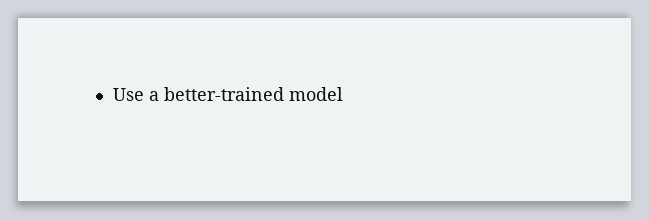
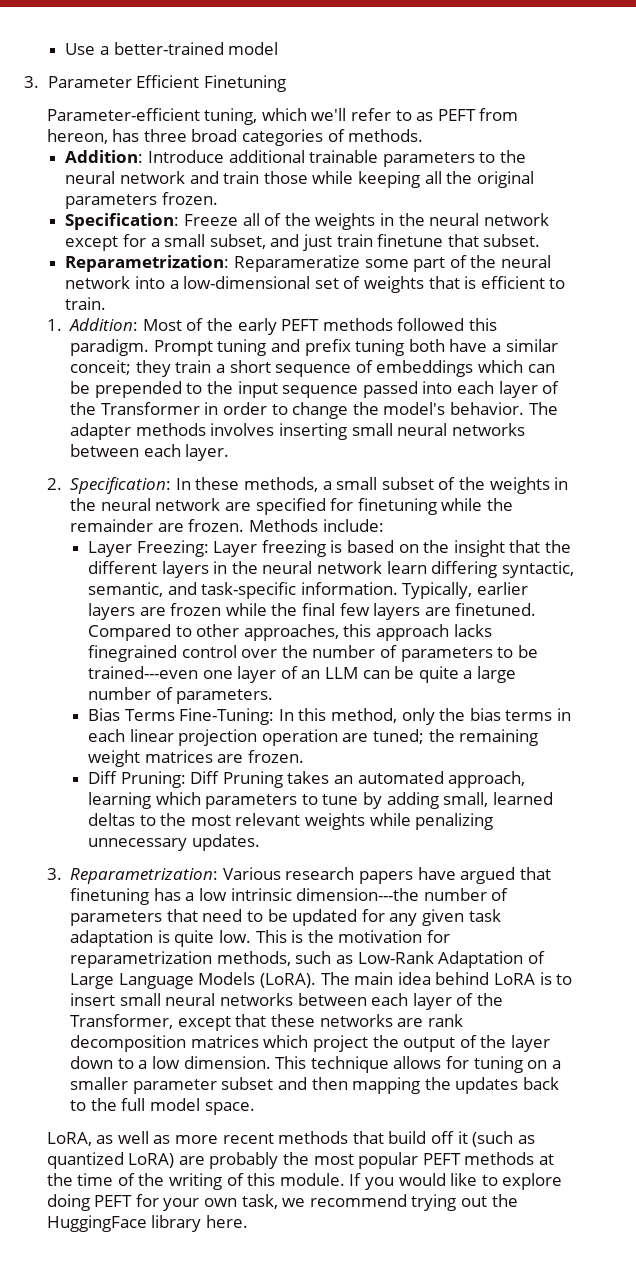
+ 3. Parameter Efficient Finetuning
+ Parameter-efficient tuning, which we'll refer to as PEFT from hereon, has three broad categories of methods.
+ Addition: Introduce additional trainable parameters to the neural network and train those while keeping all the original parameters frozen.
+ Specification: Freeze all of the weights in the neural network except for a small subset, and just train finetune that subset.
+ Reparametrization: Reparameratize some part of the neural network into a low-dimensional set of weights that is efficient to train.
+ 1. Addition: Most of the early PEFT methods followed this paradigm. Prompt tuning and prefix tuning both have a similar conceit; they train a short sequence of embeddings which can be prepended to the input sequence passed into each layer of the Transformer in order to change the model's behavior. The adapter methods involves inserting small neural networks between each layer.
+ 2. Specification: In these methods, a small subset of the weights in the neural network are specified for finetuning while the remainder are frozen. Methods include:
+ Layer Freezing: Layer freezing is based on the insight that the different layers in the neural network learn differing syntactic, semantic, and task-specific information. Typically, earlier layers are frozen while the final few layers are finetuned. Compared to other approaches, this approach lacks finegrained control over the number of parameters to be trained---even one layer of an LLM can be quite a large number of parameters.
+ Bias Terms Fine-Tuning: In this method, only the bias terms in each linear projection operation are tuned; the remaining weight matrices are frozen.
+ Diff Pruning: Diff Pruning takes an automated approach, learning which parameters to tune by adding small, learned deltas to the most relevant weights while penalizing unnecessary updates.
+ 3. Reparametrization: Various research papers have argued that finetuning has a low intrinsic dimension---the number of parameters that need to be updated for any given task adaptation is quite low. This is the motivation for reparametrization methods, such as Low-Rank Adaptation of Large Language Models (LoRA). The main idea behind LoRA is to insert small neural networks between each layer of the Transformer, except that these networks are rank decomposition matrices which project the output of the layer down to a low dimension. This technique allows for tuning on a smaller parameter subset and then mapping the updates back to the full model space.
+ LoRA, as well as more recent methods that build off it (such as quantized LoRA) are probably the most popular PEFT methods at the time of the writing of this module. If you would like to explore doing PEFT for your own task, we recommend trying out the HuggingFace library here.

